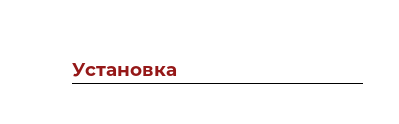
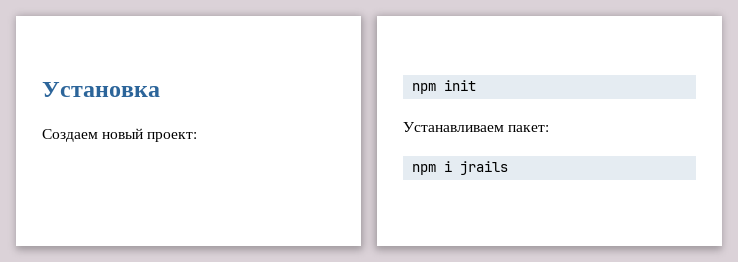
+ Создаем новый проект:
+ npm init
+ Устанавливаем пакет:
+ npm i jrails

